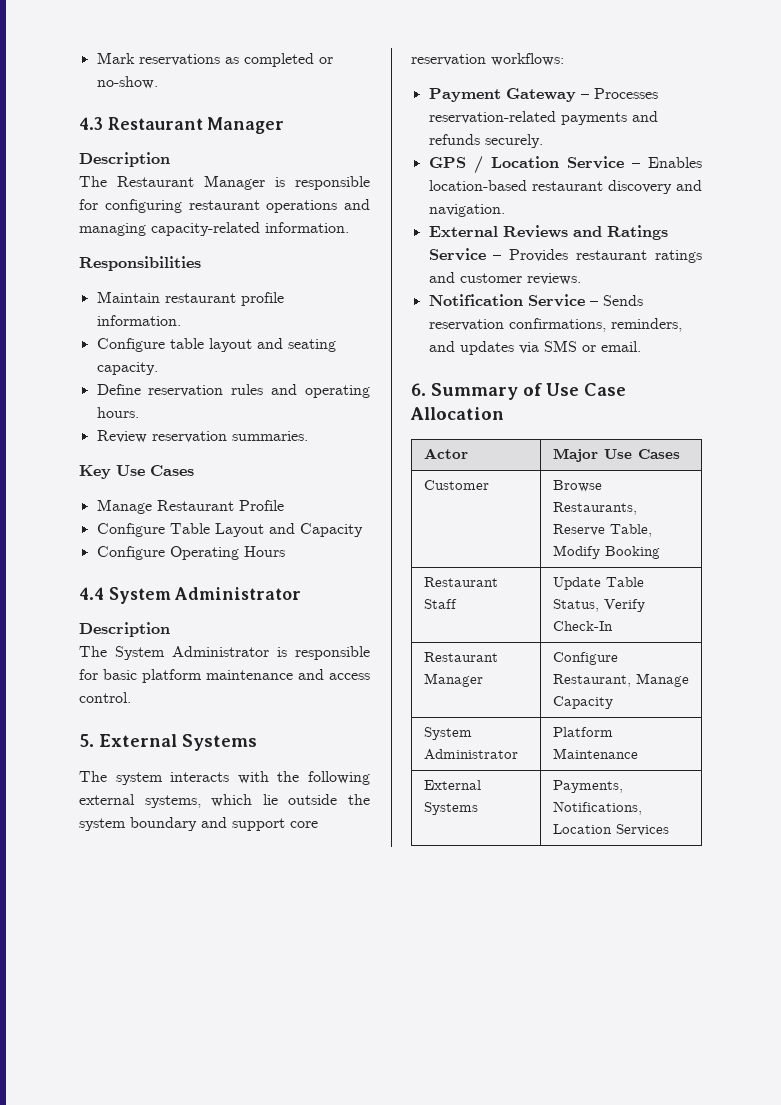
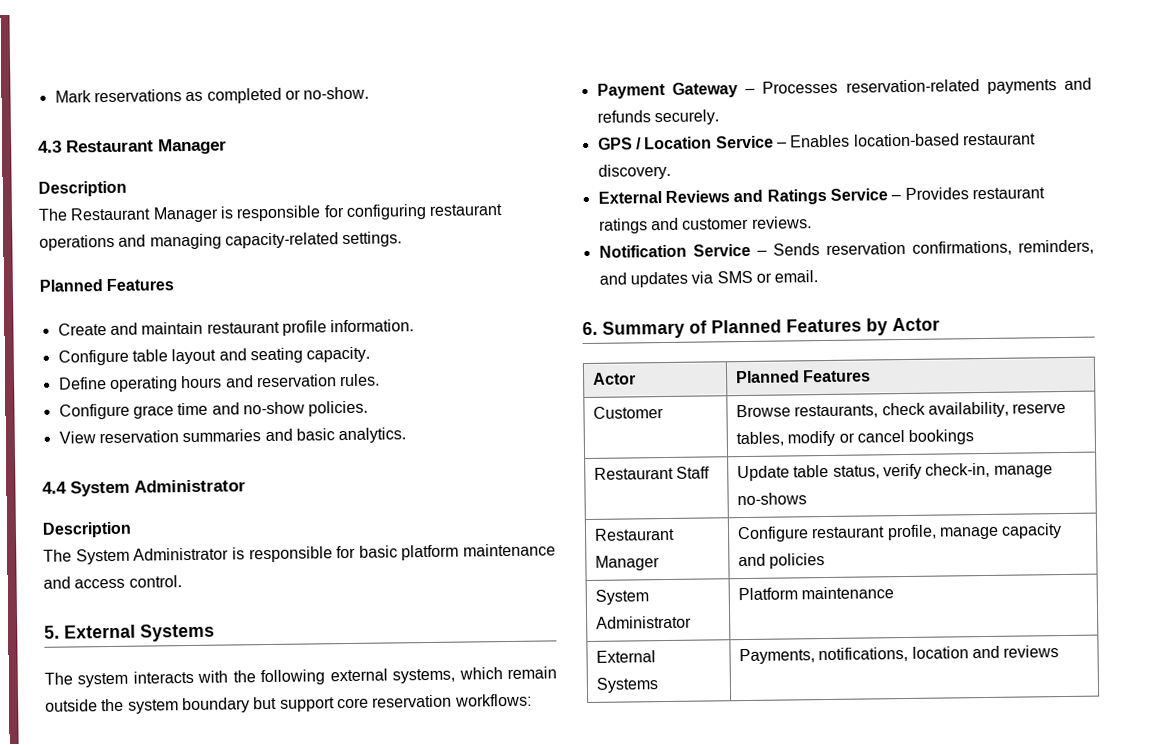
- The Restaurant Manager is responsible for configuring restaurant operations and managing capacity-related information.
- Responsibilities
- Maintain restaurant profile information.
+ The Restaurant Manager is responsible for configuring restaurant operations and managing capacity-related settings.
+ Planned Features
+ Create and maintain restaurant profile information.
- Define reservation rules and operating hours.
- Review reservation summaries.
- Key Use Cases
- Manage Restaurant Profile
- Configure Table Layout and Capacity
- Configure Operating Hours
+ Define operating hours and reservation rules.
+ Configure grace time and no-show policies.
+ View reservation summaries and basic analytics.
- The system interacts with the following external systems, which lie outside the system boundary and support core reservation workflows:
+ The system interacts with the following external systems, which remain outside the system boundary but support core reservation workflows:
- GPS / Location Service – Enables location-based restaurant discovery and navigation.
+ GPS / Location Service – Enables location-based restaurant discovery.
- 6. Summary of Use Case Allocation
- Actor | Major Use Cases
- Customer | Browse Restaurants, Reserve Table, Modify Booking
- Restaurant Staff | Update Table Status, Verify Check-In
- Restaurant Manager | Configure Restaurant, Manage Capacity
+ 6. Summary of Planned Features by Actor
+ Actor | Planned Features
+ Customer | Browse restaurants, check availability, reserve tables, modify or cancel bookings
+ Restaurant Staff | Update table status, verify check-in, manage no-shows
+ Restaurant Manager | Configure restaurant profile, manage capacity and policies
- System Administrator | Platform Maintenance
+ System Administrator | Platform maintenance
- External Systems | Payments, Notifications, Location Services
+ External Systems | Payments, notifications, location and reviews

